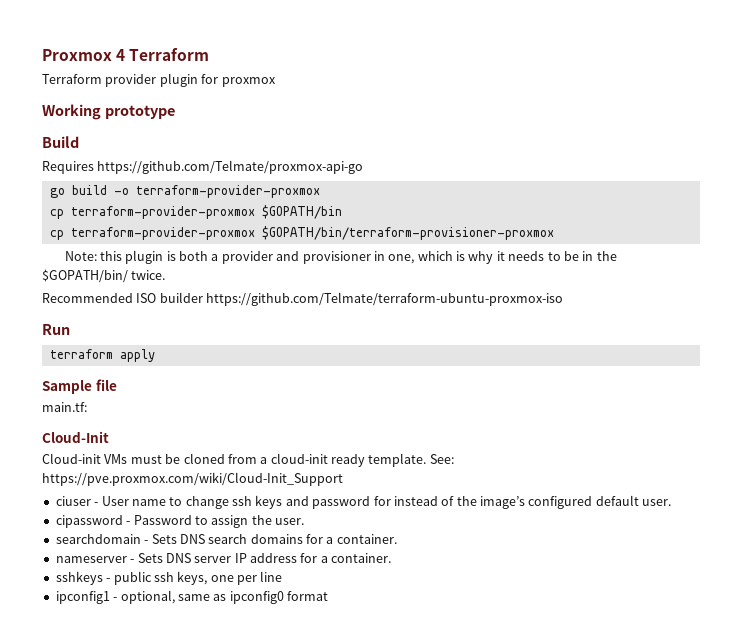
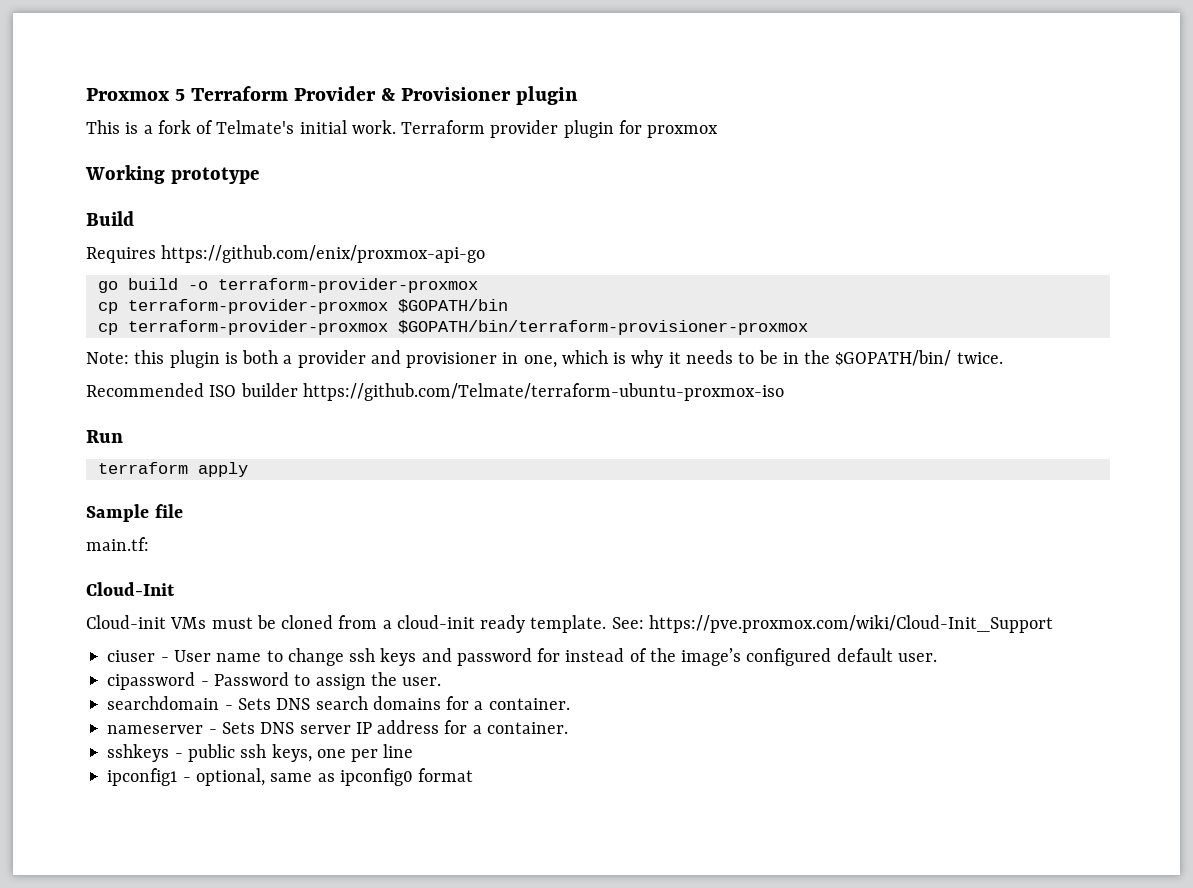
- Proxmox 4 Terraform
- Terraform provider plugin for proxmox
+ Proxmox 5 Terraform Provider & Provisioner plugin
+ This is a fork of Telmate's initial work. Terraform provider plugin for proxmox
- Requires https://github.com/Telmate/proxmox-api-go
+ Requires https://github.com/enix/proxmox-api-go

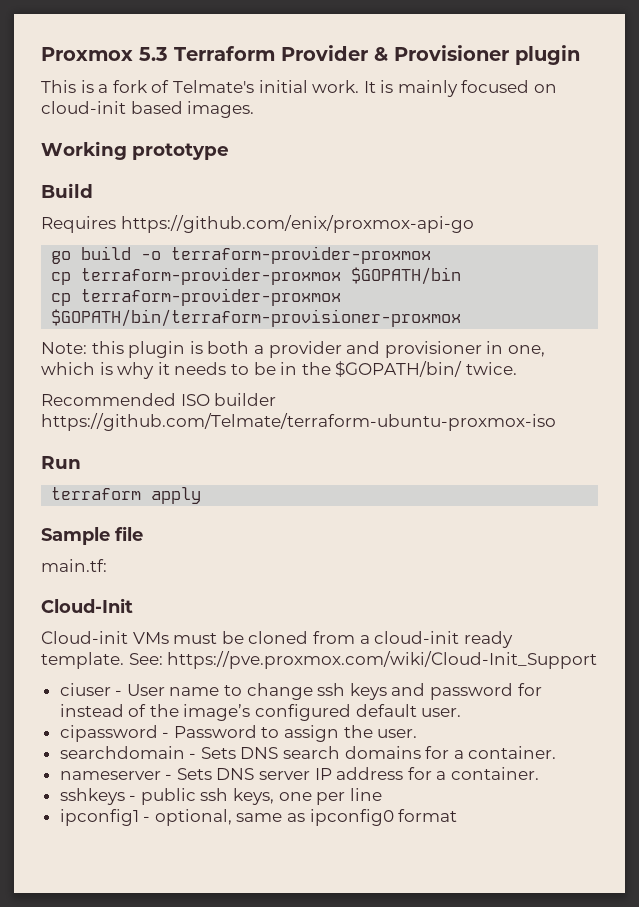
- Proxmox 5 Terraform Provider & Provisioner plugin
+ Proxmox 5.3 Terraform Provider & Provisioner plugin
- Terraform provider plugin for proxmox
+ It is mainly focused on cloud-init based images.

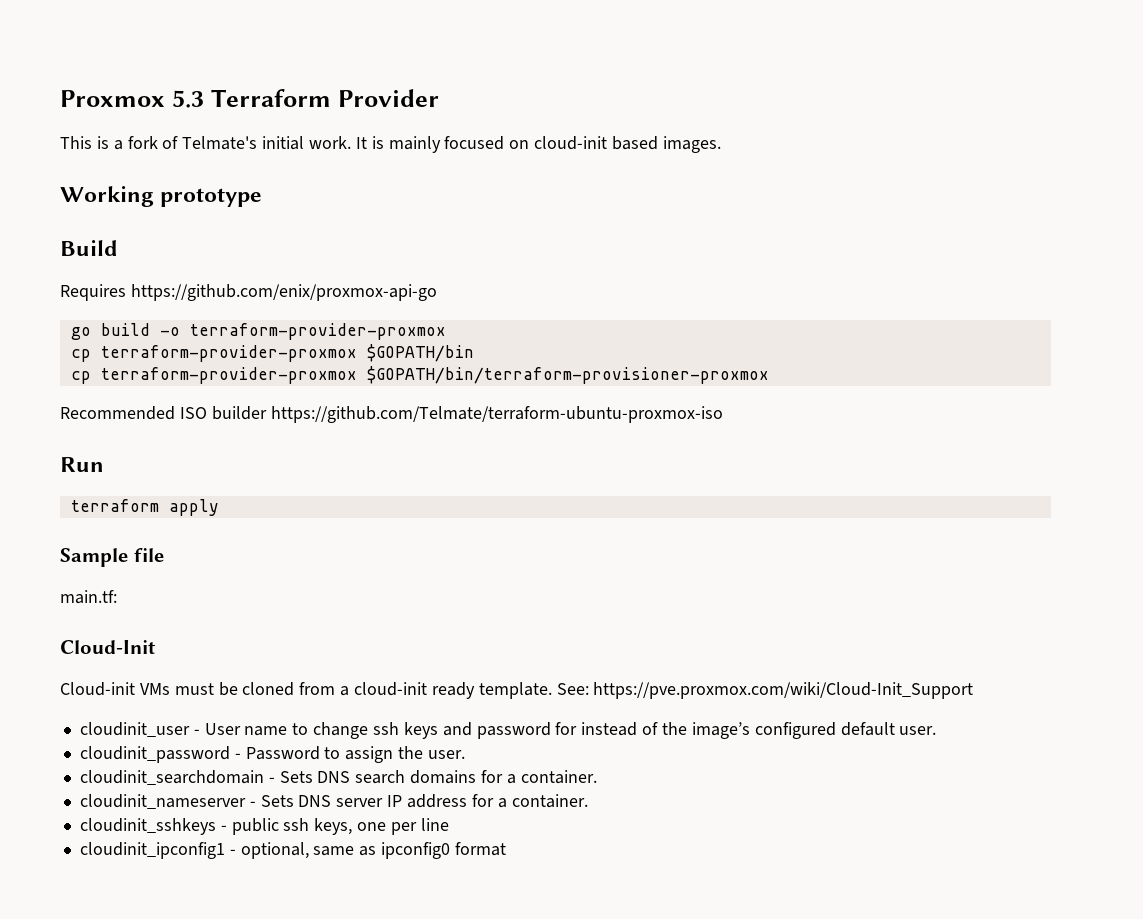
- Proxmox 5.3 Terraform Provider & Provisioner plugin
+ Proxmox 5.3 Terraform Provider
- Note: this plugin is both a provider and provisioner in one, which is why it needs to be in the $GOPATH/bin/ twice.
- ciuser - User name to change ssh keys and password for instead of the image’s configured default user.
+ cloudinit_user - User name to change ssh keys and password for instead of the image’s configured default user.
- cipassword - Password to assign the user.
+ cloudinit_password - Password to assign the user.
- searchdomain - Sets DNS search domains for a container.
+ cloudinit_searchdomain - Sets DNS search domains for a container.
- nameserver - Sets DNS server IP address for a container.
+ cloudinit_nameserver - Sets DNS server IP address for a container.
- sshkeys - public ssh keys, one per line
+ cloudinit_sshkeys - public ssh keys, one per line
- ipconfig1 - optional, same as ipconfig0 format
+ cloudinit_ipconfig1 - optional, same as ipconfig0 format

